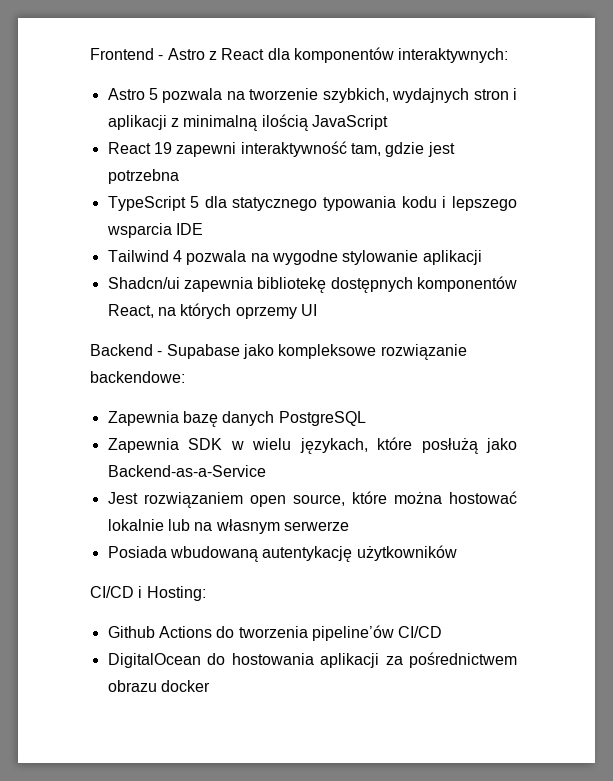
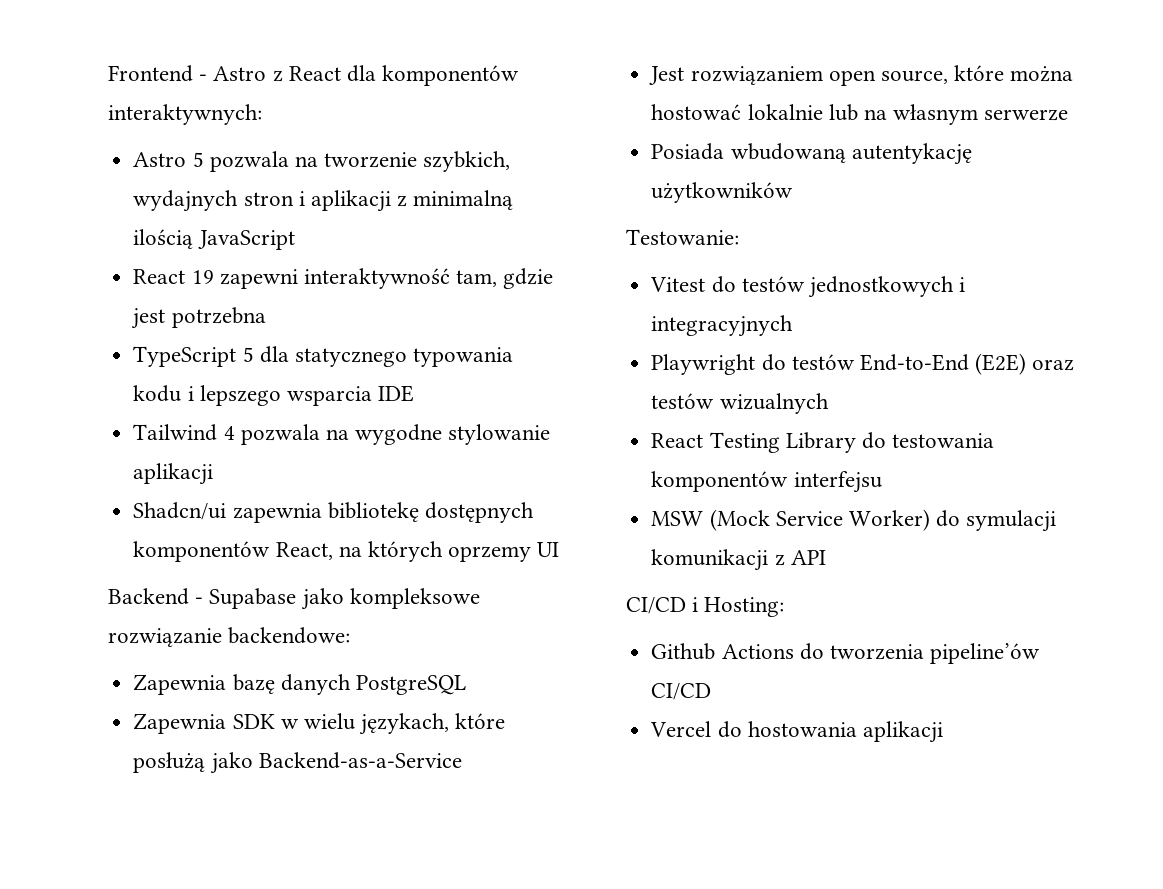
+ Testowanie:
+ Vitest do testów jednostkowych i integracyjnych
+ Playwright do testów End-to-End (E2E) oraz testów wizualnych
+ React Testing Library do testowania komponentów interfejsu
+ MSW (Mock Service Worker) do symulacji komunikacji z API
- DigitalOcean do hostowania aplikacji za pośrednictwem obrazu docker
+ Vercel do hostowania aplikacji

